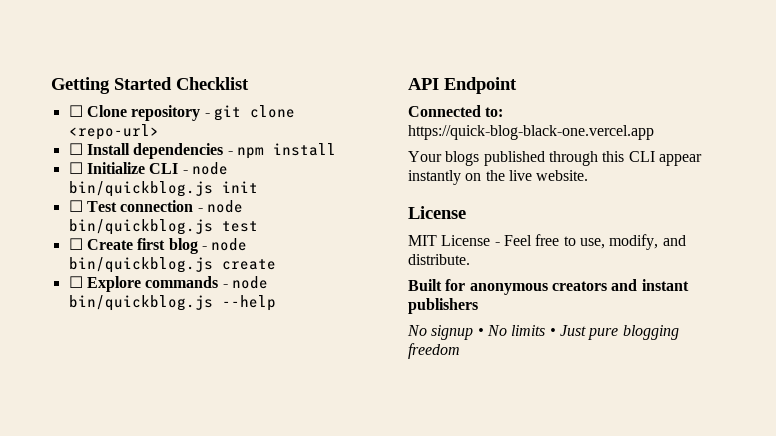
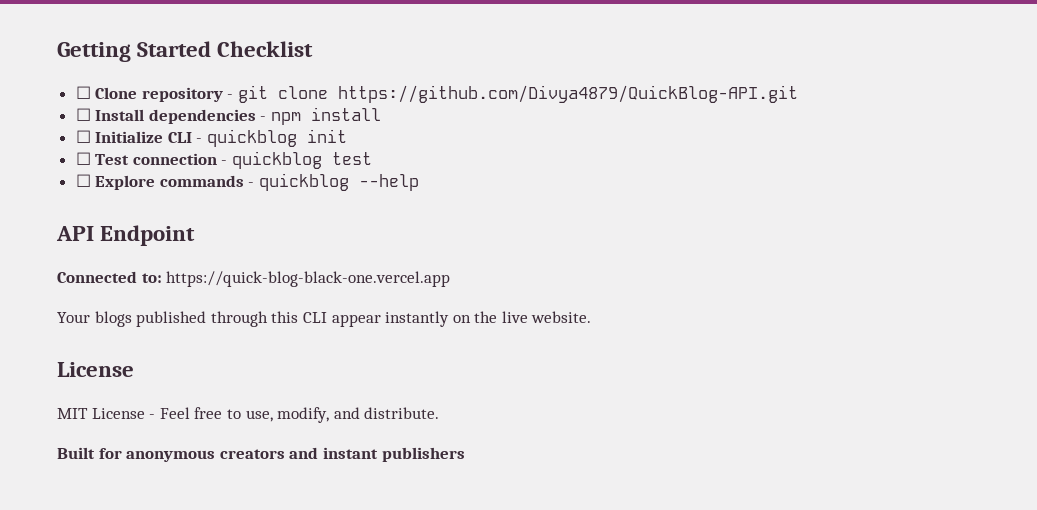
- ☐ Clone repository - git clone <repo-url>
+ ☐ Clone repository - git clone https://github.com/Divya4879/QuickBlog-API.git
- ☐ Initialize CLI - node bin/quickblog.js init
+ ☐ Initialize CLI - quickblog init
- ☐ Test connection - node bin/quickblog.js test
+ ☐ Test connection - quickblog test
- ☐ Create first blog - node bin/quickblog.js create
- ☐ Explore commands - node bin/quickblog.js --help
+ ☐ Explore commands - quickblog --help
- No signup • No limits • Just pure blogging freedom

